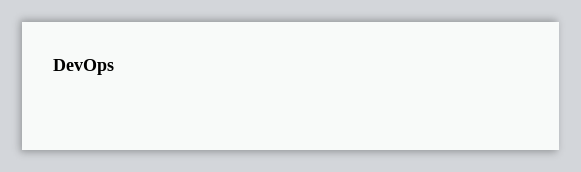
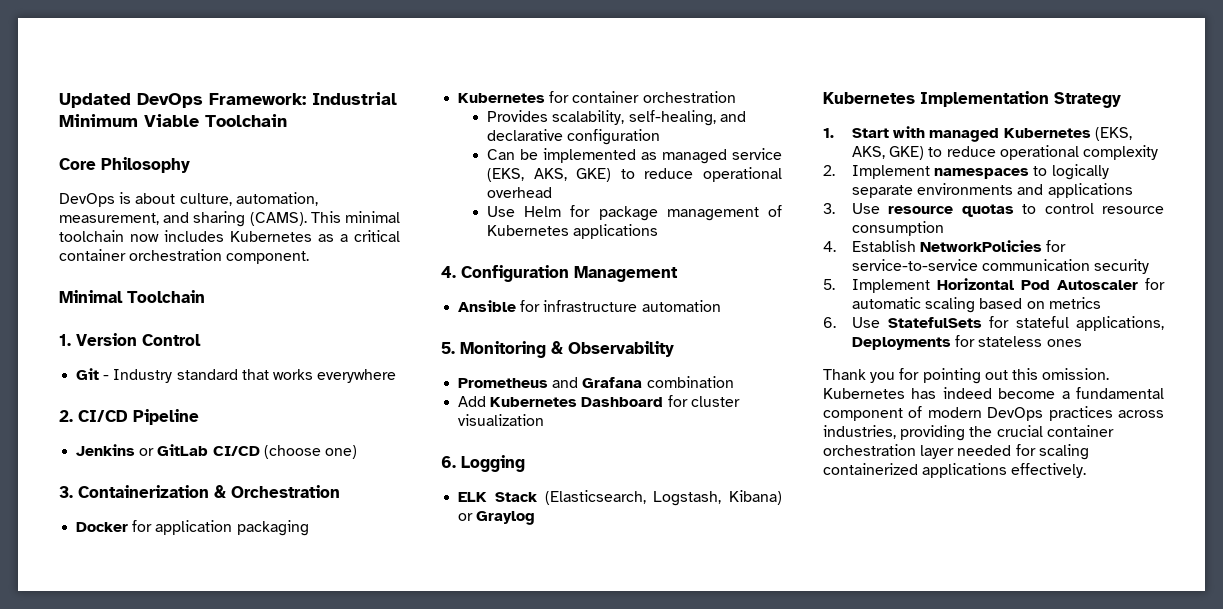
- DevOps
+ Updated DevOps Framework: Industrial Minimum Viable Toolchain
+ Core Philosophy
+ DevOps is about culture, automation, measurement, and sharing (CAMS). This minimal toolchain now includes Kubernetes as a critical container orchestration component.
+ Minimal Toolchain
+ 1. Version Control
+ Git - Industry standard that works everywhere
+ 2. CI/CD Pipeline
+ Jenkins or GitLab CI/CD (choose one)
+ 3. Containerization & Orchestration
+ Docker for application packaging
+ Kubernetes for container orchestration
+ Provides scalability, self-healing, and declarative configuration
+ Can be implemented as managed service (EKS, AKS, GKE) to reduce operational overhead
+ Use Helm for package management of Kubernetes applications
+ 4. Configuration Management
+ Ansible for infrastructure automation
+ 5. Monitoring & Observability
+ Prometheus and Grafana combination
+ Add Kubernetes Dashboard for cluster visualization
+ 6. Logging
+ ELK Stack (Elasticsearch, Logstash, Kibana) or Graylog
+ Kubernetes Implementation Strategy
+ 1. Start with managed Kubernetes (EKS, AKS, GKE) to reduce operational complexity
+ 2. Implement namespaces to logically separate environments and applications
+ 3. Use resource quotas to control resource consumption
+ 4. Establish NetworkPolicies for service-to-service communication security
+ 5. Implement Horizontal Pod Autoscaler for automatic scaling based on metrics
+ 6. Use StatefulSets for stateful applications, Deployments for stateless ones
+ Thank you for pointing out this omission. Kubernetes has indeed become a fundamental component of modern DevOps practices across industries, providing the crucial container orchestration layer needed for scaling containerized applications effectively.

